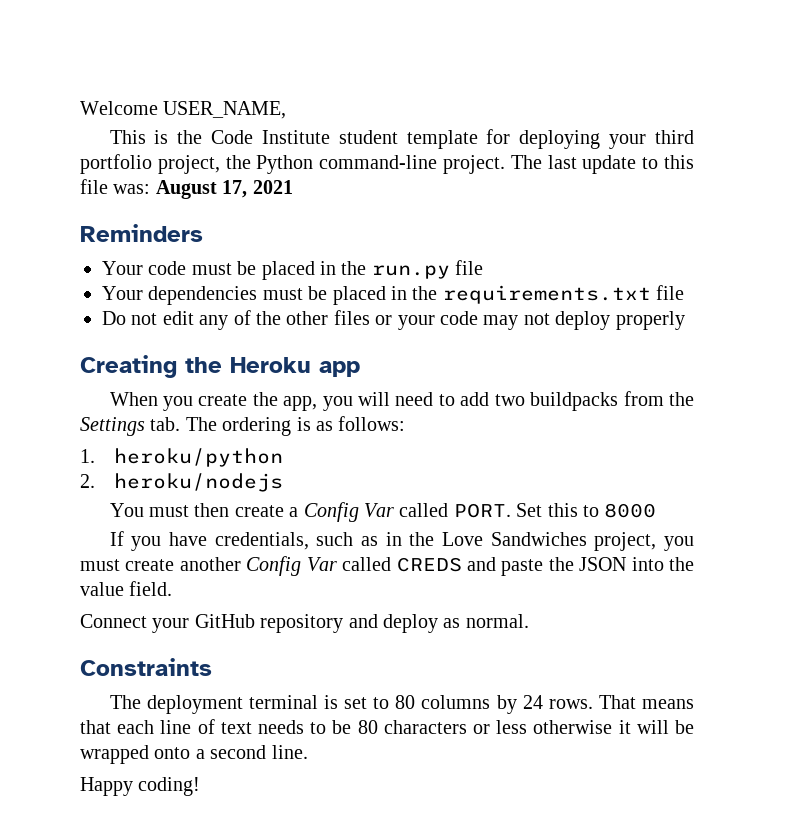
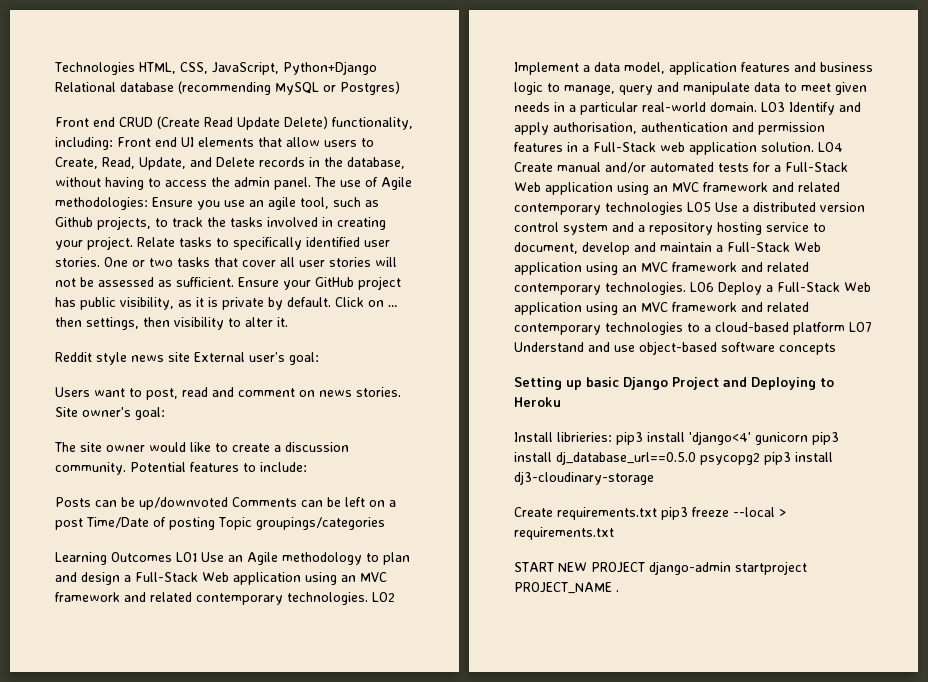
- Welcome USER_NAME,
- This is the Code Institute student template for deploying your third portfolio project, the Python command-line project. The last update to this file was: August 17, 2021
- Reminders
- Your code must be placed in the run.py file
- Your dependencies must be placed in the requirements.txt file
- Do not edit any of the other files or your code may not deploy properly
- Creating the Heroku app
- When you create the app, you will need to add two buildpacks from the Settings tab. The ordering is as follows:
- 1. heroku/python
- 2. heroku/nodejs
- You must then create a Config Var called PORT. Set this to 8000
- If you have credentials, such as in the Love Sandwiches project, you must create another Config Var called CREDS and paste the JSON into the value field.
- Connect your GitHub repository and deploy as normal.
- Constraints
- The deployment terminal is set to 80 columns by 24 rows. That means that each line of text needs to be 80 characters or less otherwise it will be wrapped onto a second line.
- Happy coding!
+ Technologies HTML, CSS, JavaScript, Python+Django Relational database (recommending MySQL or Postgres)
+ Front end CRUD (Create Read Update Delete) functionality, including: Front end UI elements that allow users to Create, Read, Update, and Delete records in the database, without having to access the admin panel. The use of Agile methodologies: Ensure you use an agile tool, such as Github projects, to track the tasks involved in creating your project. Relate tasks to specifically identified user stories. One or two tasks that cover all user stories will not be assessed as sufficient. Ensure your GitHub project has public visibility, as it is private by default. Click on … then settings, then visibility to alter it.
+ Reddit style news site External user’s goal:
+ Users want to post, read and comment on news stories. Site owner's goal:
+ The site owner would like to create a discussion community. Potential features to include:
+ Posts can be up/downvoted Comments can be left on a post Time/Date of posting Topic groupings/categories
+ Learning Outcomes LO1 Use an Agile methodology to plan and design a Full-Stack Web application using an MVC framework and related contemporary technologies. LO2 Implement a data model, application features and business logic to manage, query and manipulate data to meet given needs in a particular real-world domain. LO3 Identify and apply authorisation, authentication and permission features in a Full-Stack web application solution. LO4 Create manual and/or automated tests for a Full-Stack Web application using an MVC framework and related contemporary technologies LO5 Use a distributed version control system and a repository hosting service to document, develop and maintain a Full-Stack Web application using an MVC framework and related contemporary technologies. LO6 Deploy a Full-Stack Web application using an MVC framework and related contemporary technologies to a cloud-based platform LO7 Understand and use object-based software concepts
+ Setting up basic Django Project and Deploying to Heroku
+ Install librieries: pip3 install 'django<4' gunicorn pip3 install dj_database_url==0.5.0 psycopg2 pip3 install dj3-cloudinary-storage
+ Create requirements.txt pip3 freeze --local > requirements.txt
+ START NEW PROJECT django-admin startproject PROJECT_NAME .

